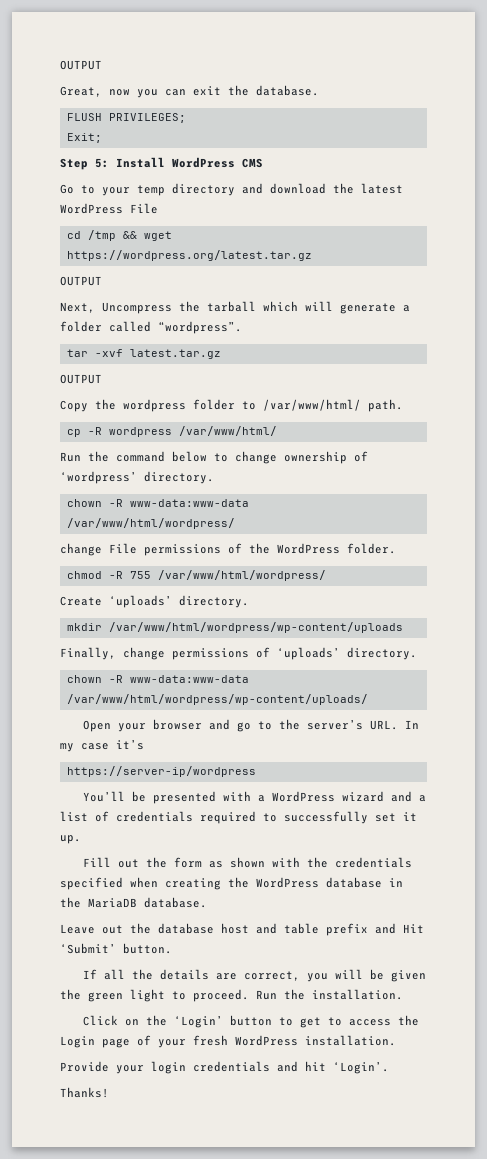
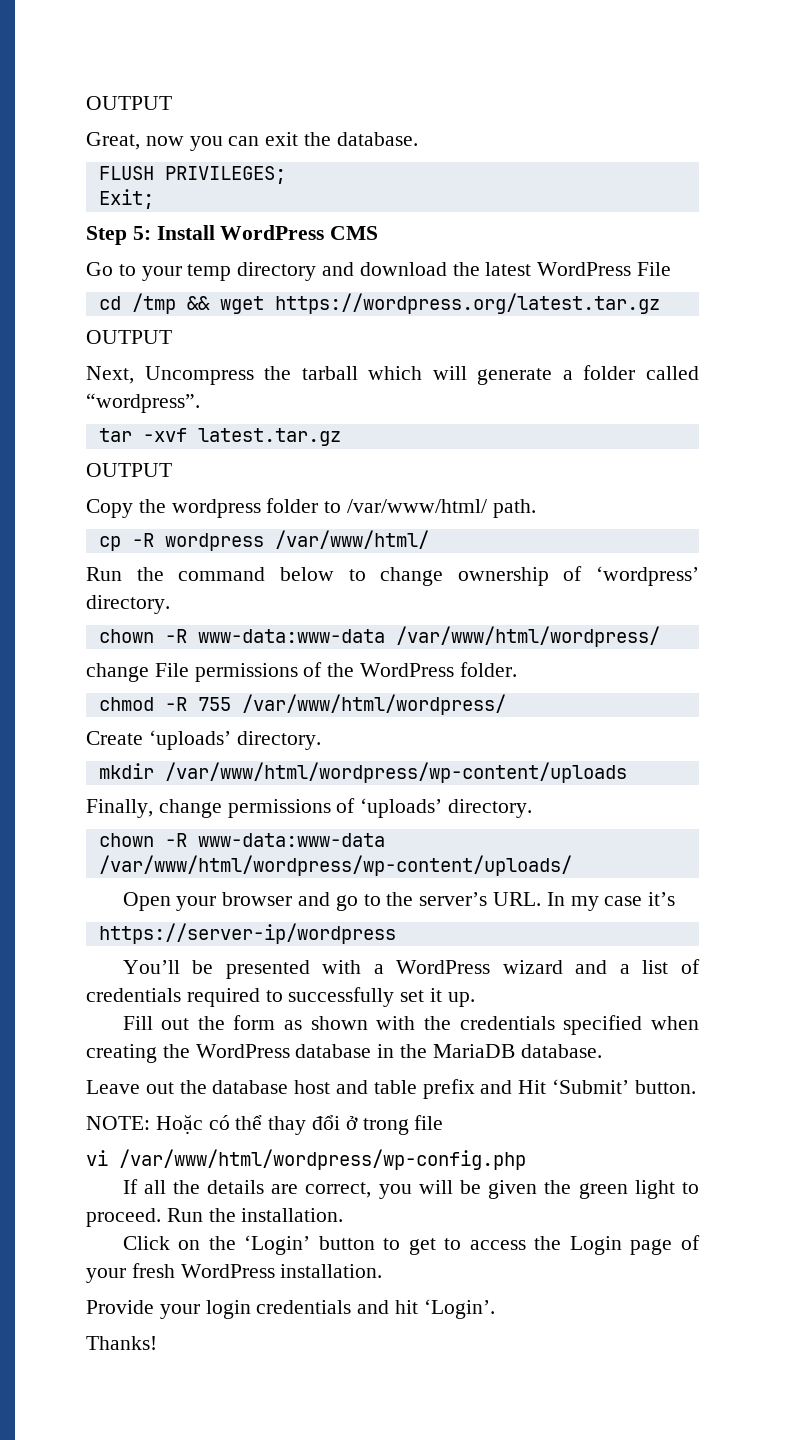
+ NOTE: Hoặc có thể thay đổi ở trong file
+ vi /var/www/html/wordpress/wp-config.php

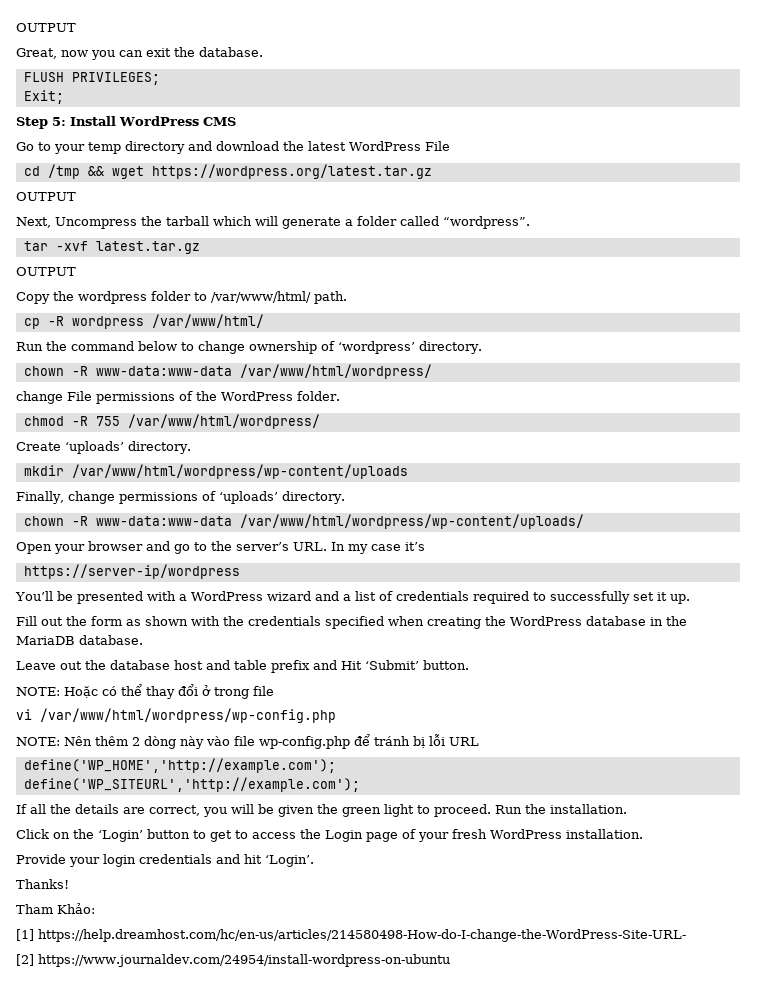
+ NOTE: Nên thêm 2 dòng này vào file wp-config.php để tránh bị lỗi URL
+ define('WP_HOME','http://example.com');
+ define('WP_SITEURL','http://example.com');
+ Tham Khảo:
+ [1] https://help.dreamhost.com/hc/en-us/articles/214580498-How-do-I-change-the-WordPress-Site-URL-
+ [2] https://www.journaldev.com/24954/install-wordpress-on-ubuntu

